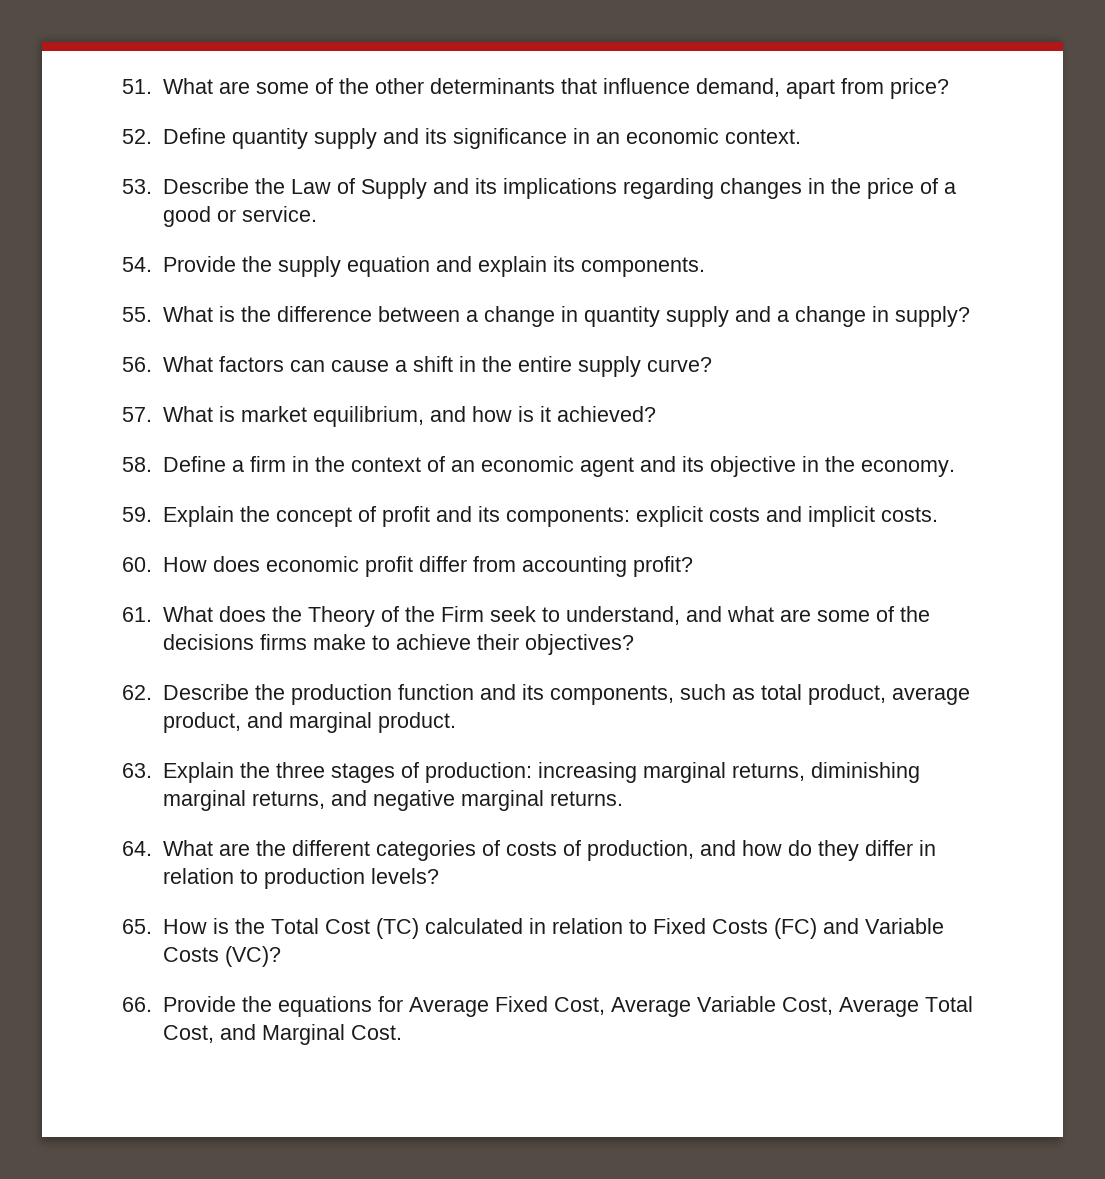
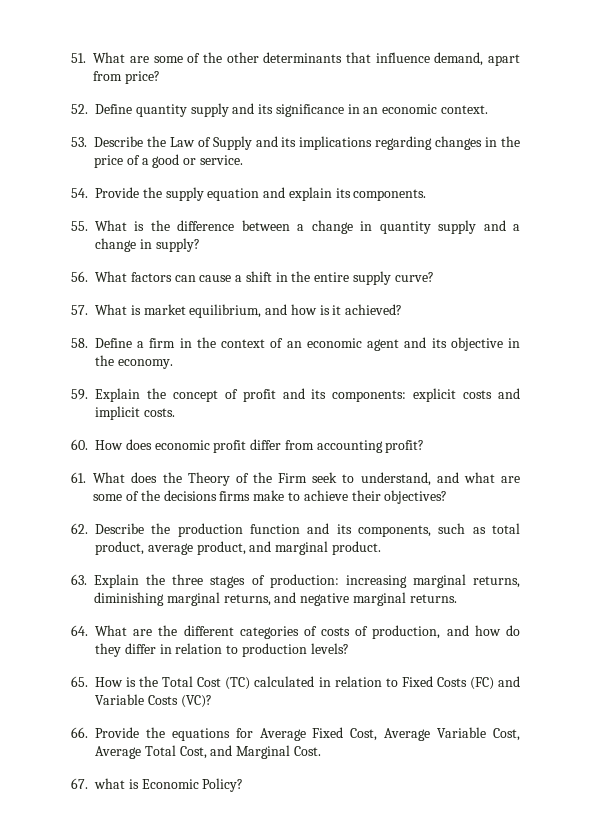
+ 67. what is Economic Policy?

